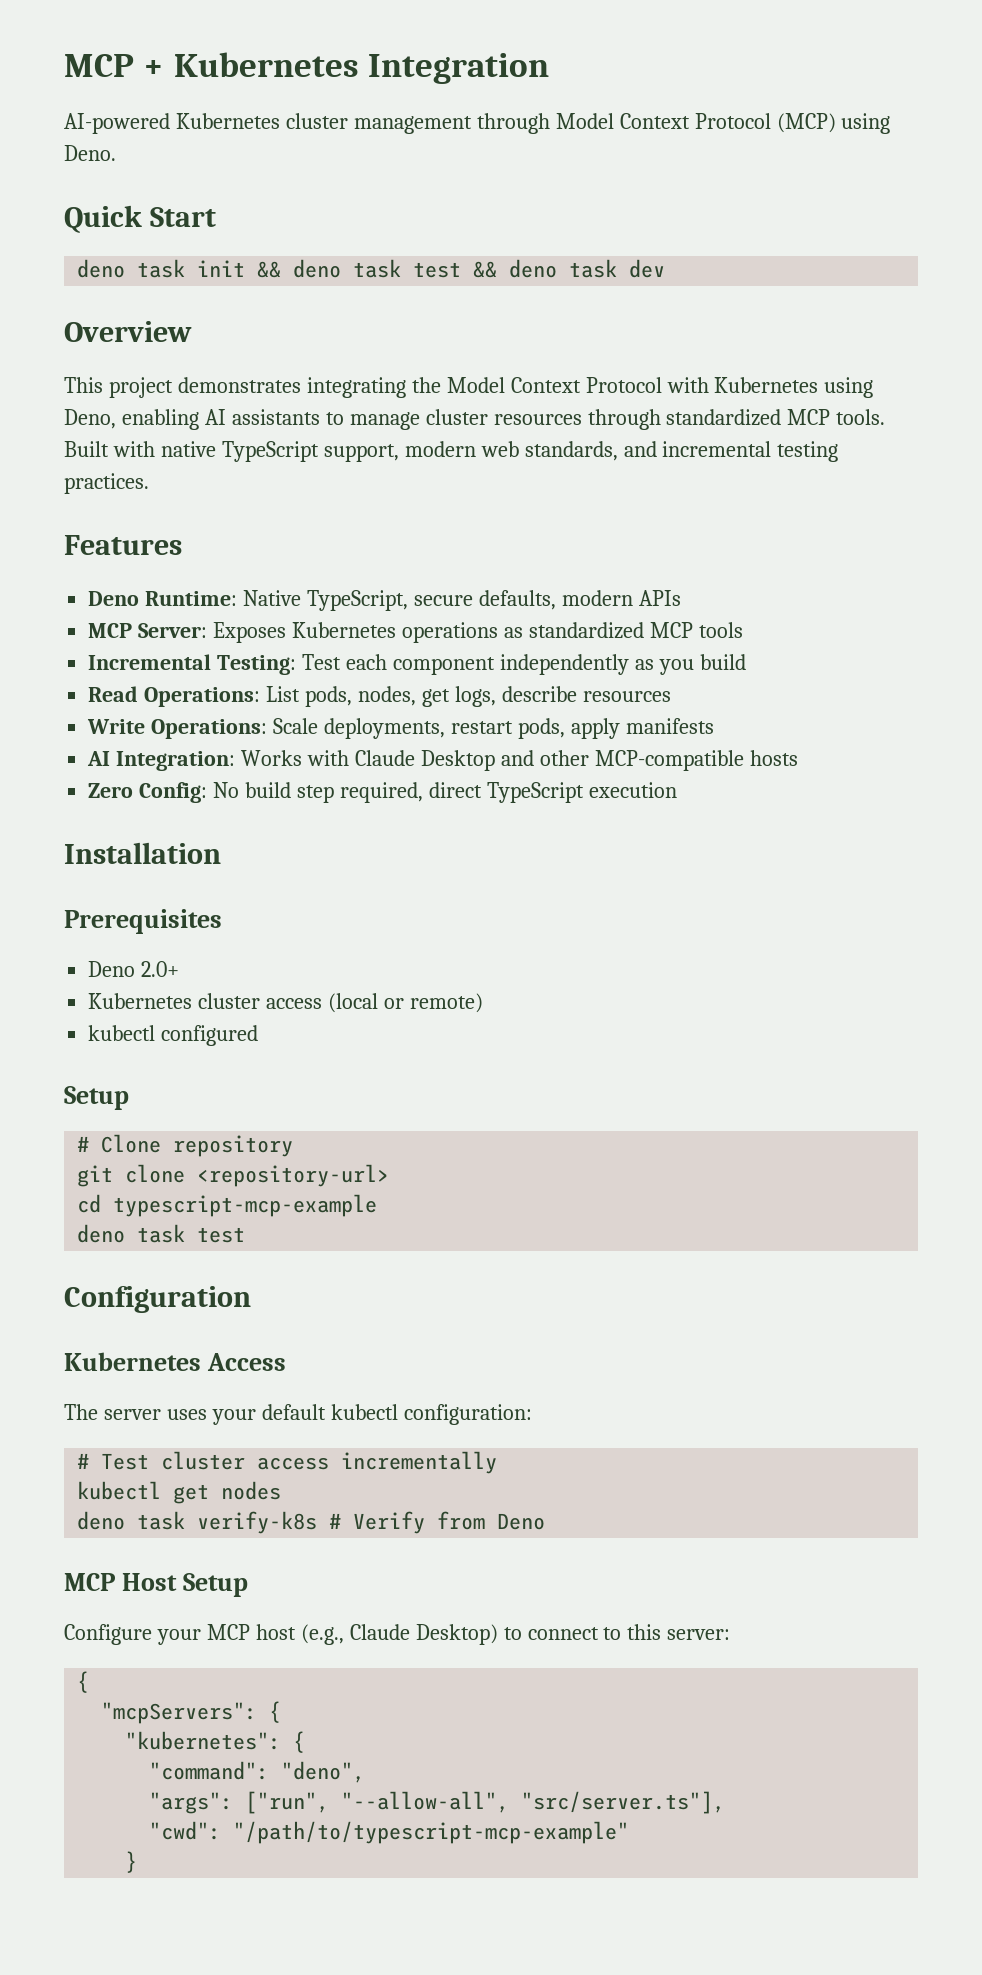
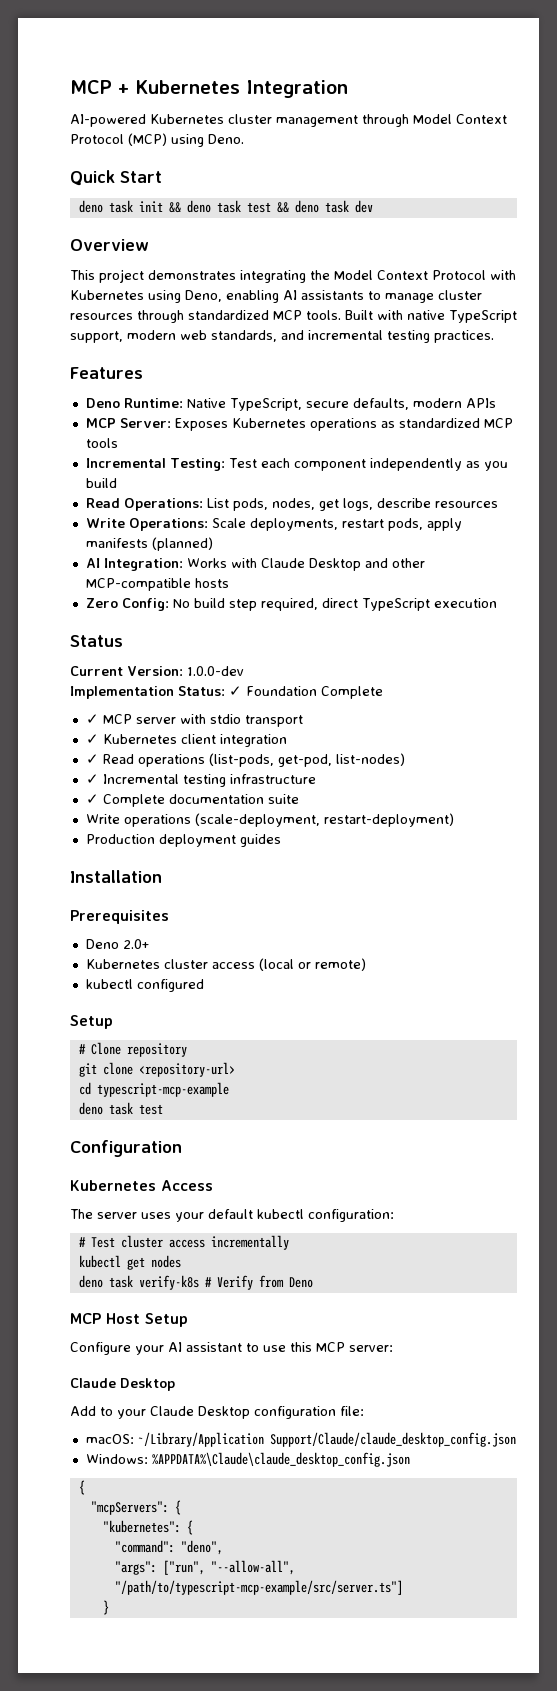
- Write Operations: Scale deployments, restart pods, apply manifests
+ Write Operations: Scale deployments, restart pods, apply manifests (planned)
+ Status
+ Current Version: 1.0.0-dev
+ Implementation Status: ✓ Foundation Complete
+ ✓ MCP server with stdio transport
+ ✓ Kubernetes client integration
+ ✓ Read operations (list-pods, get-pod, list-nodes)
+ ✓ Incremental testing infrastructure
+ ✓ Complete documentation suite
+ Write operations (scale-deployment, restart-deployment)
+ Production deployment guides
- Configure your MCP host (e.g., Claude Desktop) to connect to this server:
+ Configure your AI assistant to use this MCP server:
+ Claude Desktop
+ Add to your Claude Desktop configuration file:
+ macOS: ~/Library/Application Support/Claude/claude_desktop_config.json
+ Windows: %APPDATA%\Claude\claude_desktop_config.json
- "args": ["run", "--allow-all", "src/server.ts"],
- "cwd": "/path/to/typescript-mcp-example"
+ "args": ["run", "--allow-all", "/path/to/typescript-mcp-example/src/server.ts"]

